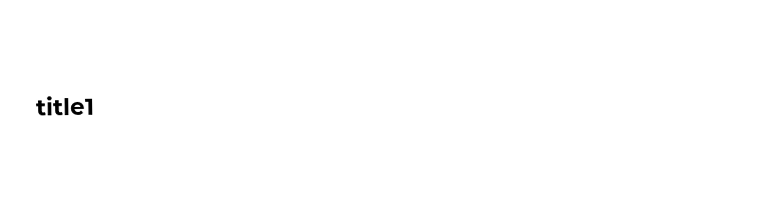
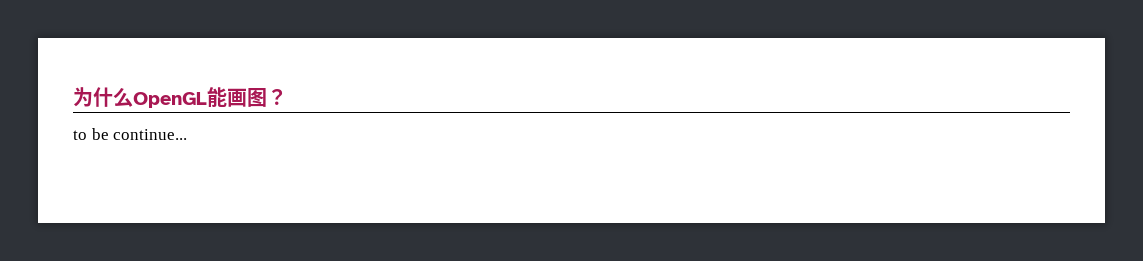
- title1
+ 为什么OpenGL能画图？
+ to be continue...

